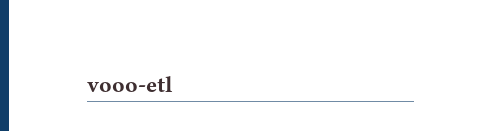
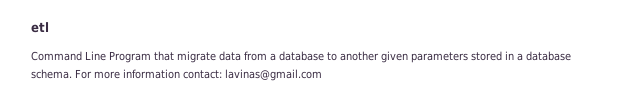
- vooo-etl
+ etl
+ Command Line Program that migrate data from a database to another given parameters stored in a database schema. For more information contact: lavinas@gmail.com

